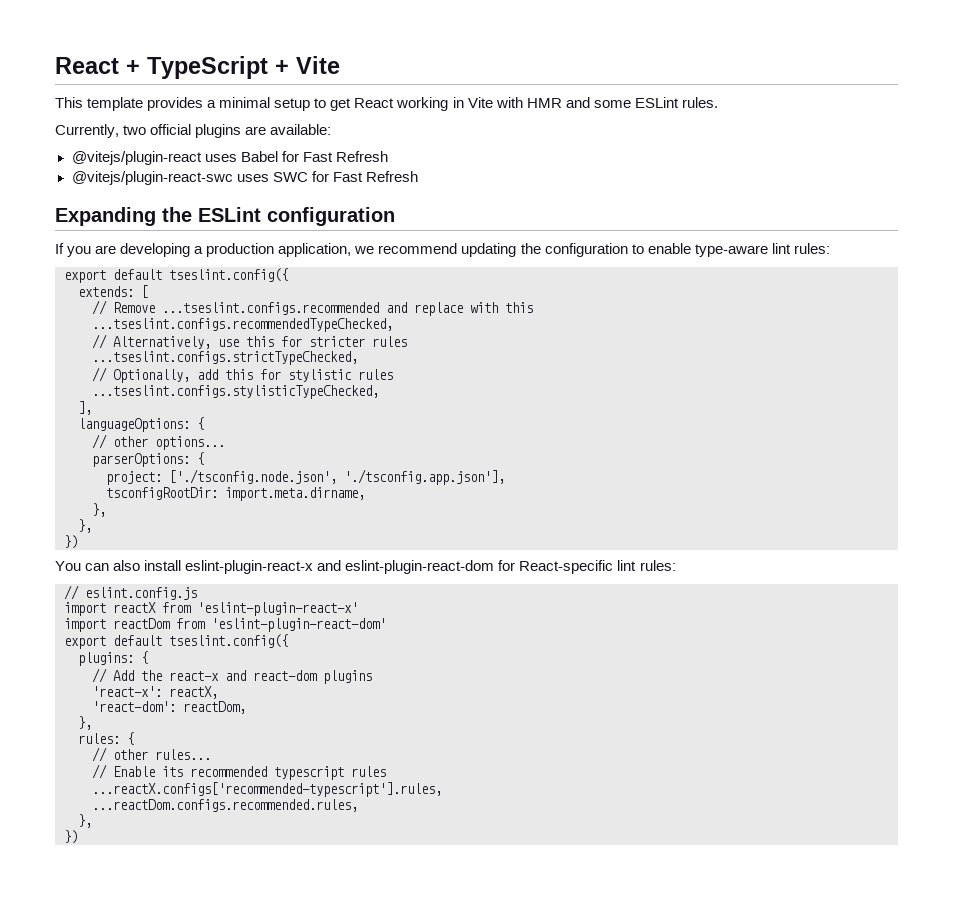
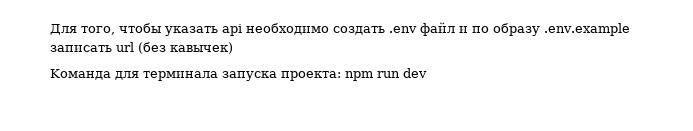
- React + TypeScript + Vite
- This template provides a minimal setup to get React working in Vite with HMR and some ESLint rules.
- Currently, two official plugins are available:
- @vitejs/plugin-react uses Babel for Fast Refresh
- @vitejs/plugin-react-swc uses SWC for Fast Refresh
- Expanding the ESLint configuration
- If you are developing a production application, we recommend updating the configuration to enable type-aware lint rules:
- export default tseslint.config({
- extends: [
- // Remove ...tseslint.configs.recommended and replace with this
- ...tseslint.configs.recommendedTypeChecked,
- // Alternatively, use this for stricter rules
- ...tseslint.configs.strictTypeChecked,
- // Optionally, add this for stylistic rules
- ...tseslint.configs.stylisticTypeChecked,
- ],
- languageOptions: {
- // other options...
- parserOptions: {
- project: ['./tsconfig.node.json', './tsconfig.app.json'],
- tsconfigRootDir: import.meta.dirname,
- },
- },
- })
- You can also install eslint-plugin-react-x and eslint-plugin-react-dom for React-specific lint rules:
- // eslint.config.js
- import reactX from 'eslint-plugin-react-x'
- import reactDom from 'eslint-plugin-react-dom'
- export default tseslint.config({
- plugins: {
- // Add the react-x and react-dom plugins
- 'react-x': reactX,
- 'react-dom': reactDom,
- },
- rules: {
- // other rules...
- // Enable its recommended typescript rules
- ...reactX.configs['recommended-typescript'].rules,
- ...reactDom.configs.recommended.rules,
- },
- })
+ Для того, чтобы указать api необходимо создать .env файл и по образу .env.example записать url (без кавычек)
+ Kоманда для терминала запуска проекта: npm run dev

